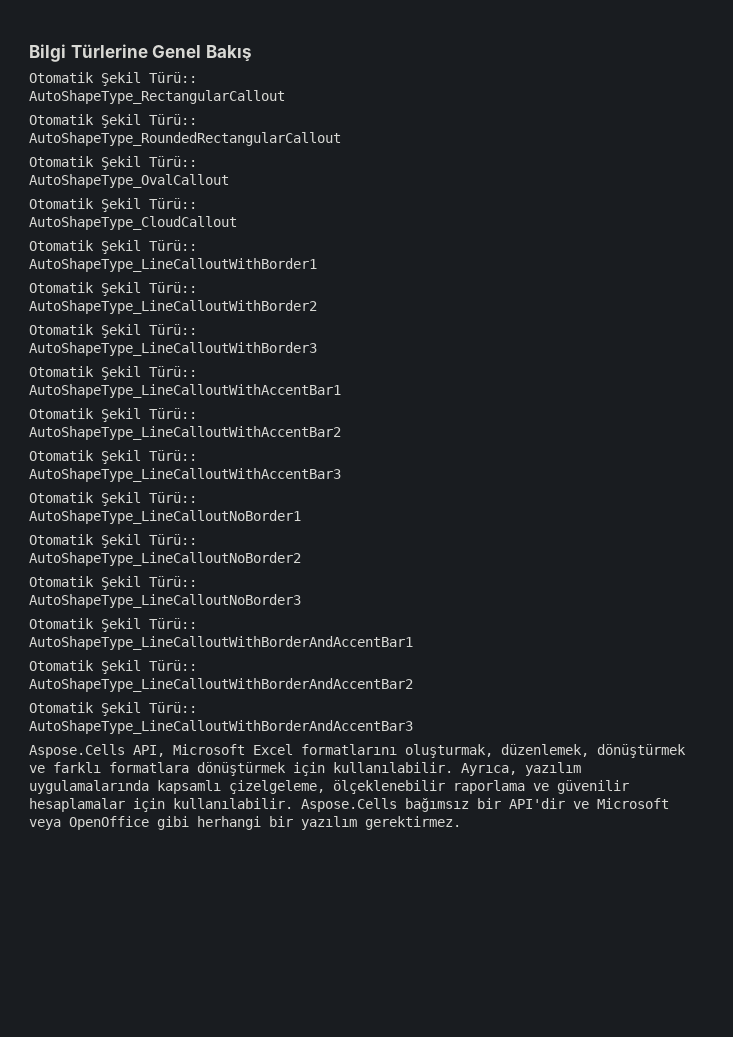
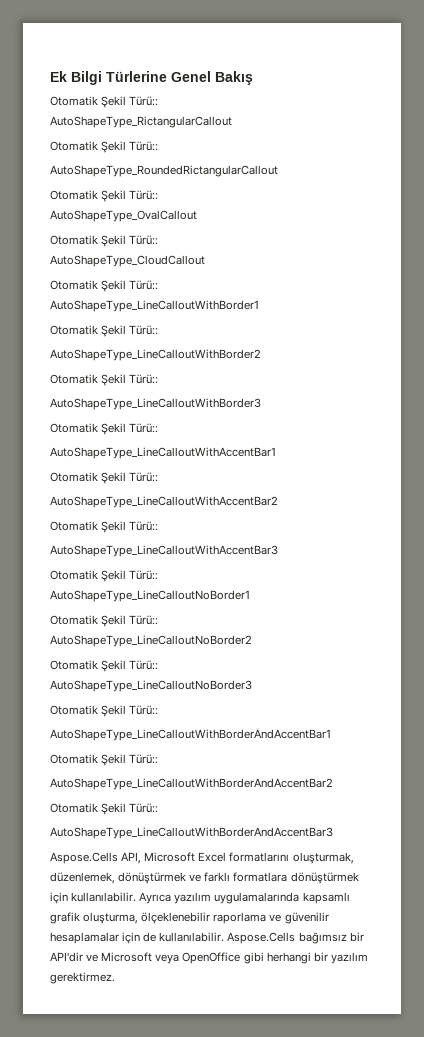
- Bilgi Türlerine Genel Bakış
+ Ek Bilgi Türlerine Genel Bakış
- AutoShapeType_RectangularCallout
+ AutoShapeType_RictangularCallout
  Otomatik Şekil Türü::
- AutoShapeType_RoundedRectangularCallout
+ AutoShapeType_RoundedRictangularCallout
- Ayrıca, yazılım uygulamalarında kapsamlı çizelgeleme, ölçeklenebilir raporlama ve güvenilir hesaplamalar için kullanılabilir.
+ Ayrıca yazılım uygulamalarında kapsamlı grafik oluşturma, ölçeklenebilir raporlama ve güvenilir hesaplamalar için de kullanılabilir.

